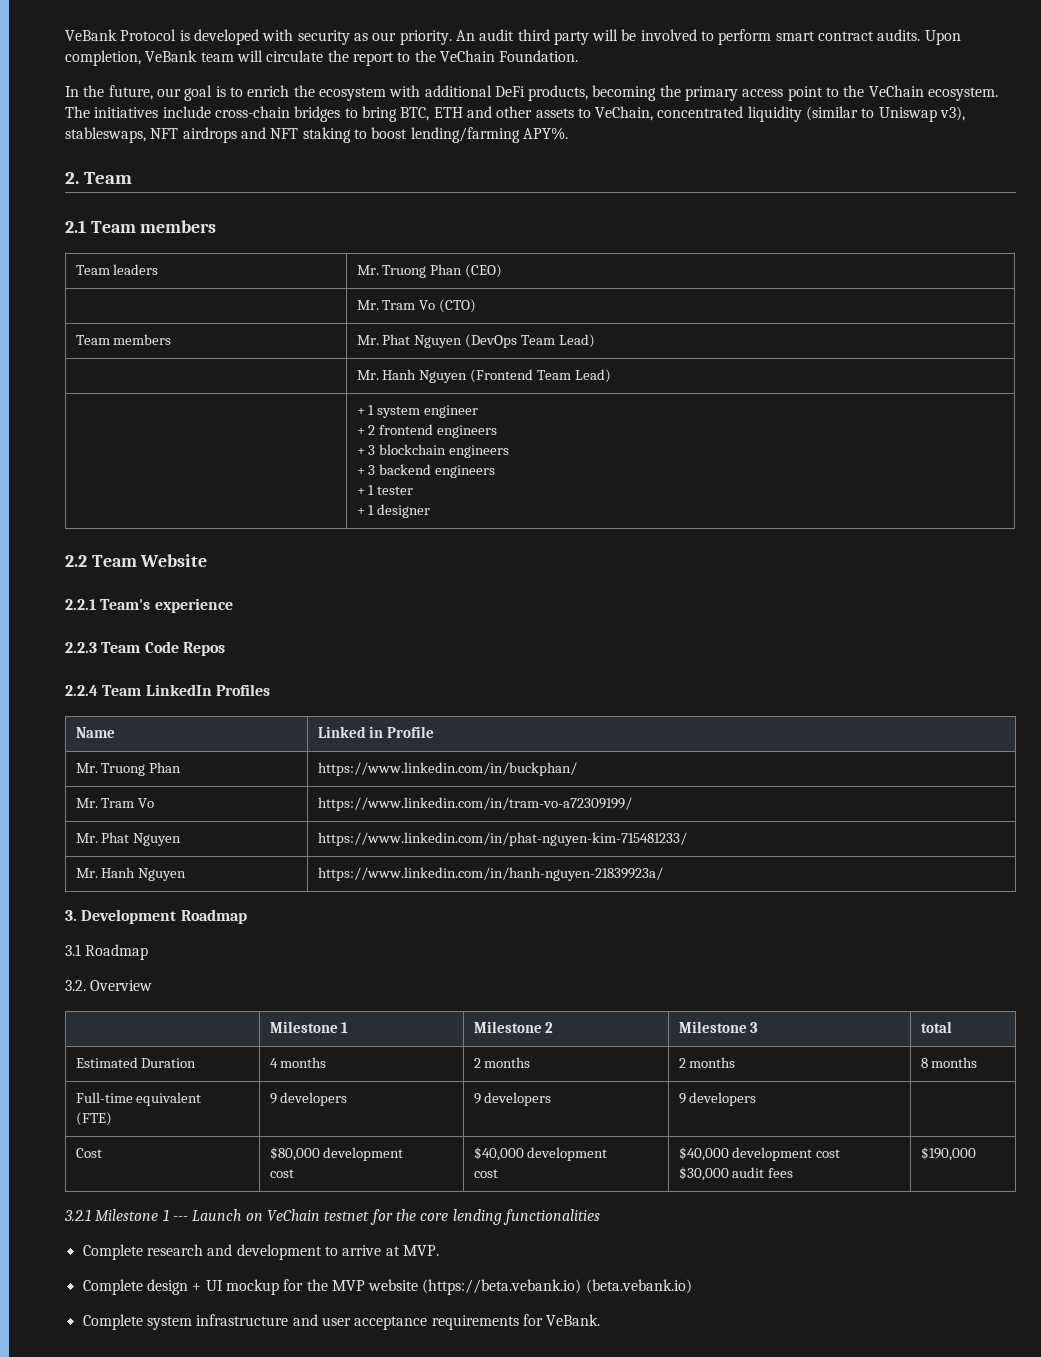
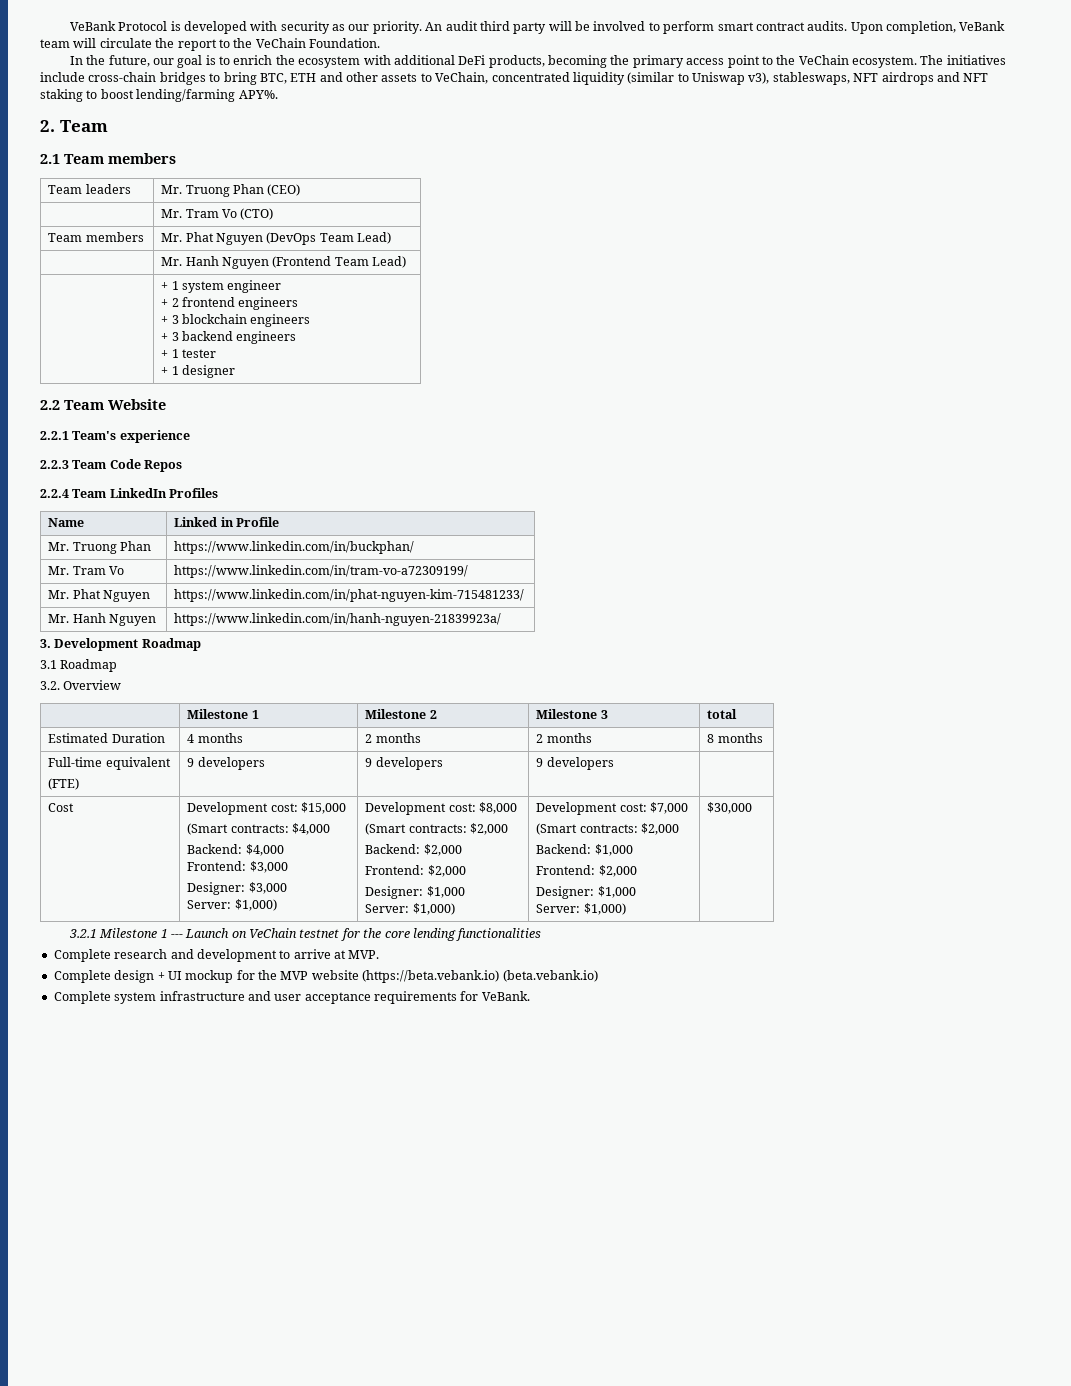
- $80,000 development
- cost | $40,000 development
- cost | $40,000 development cost
- $30,000 audit fees | $190,000
+ Development cost: $15,000
+ (Smart contracts: $4,000
+ Backend: $4,000
+ Frontend: $3,000
+ Designer: $3,000
+ Server: $1,000) | Development cost: $8,000
+ (Smart contracts: $2,000
+ Backend: $2,000
+ Frontend: $2,000
+ Designer: $1,000
+ Server: $1,000) | Development cost: $7,000
+ (Smart contracts: $2,000
+ Backend: $1,000
+ Frontend: $2,000
+ Designer: $1,000
+ Server: $1,000) | $30,000

